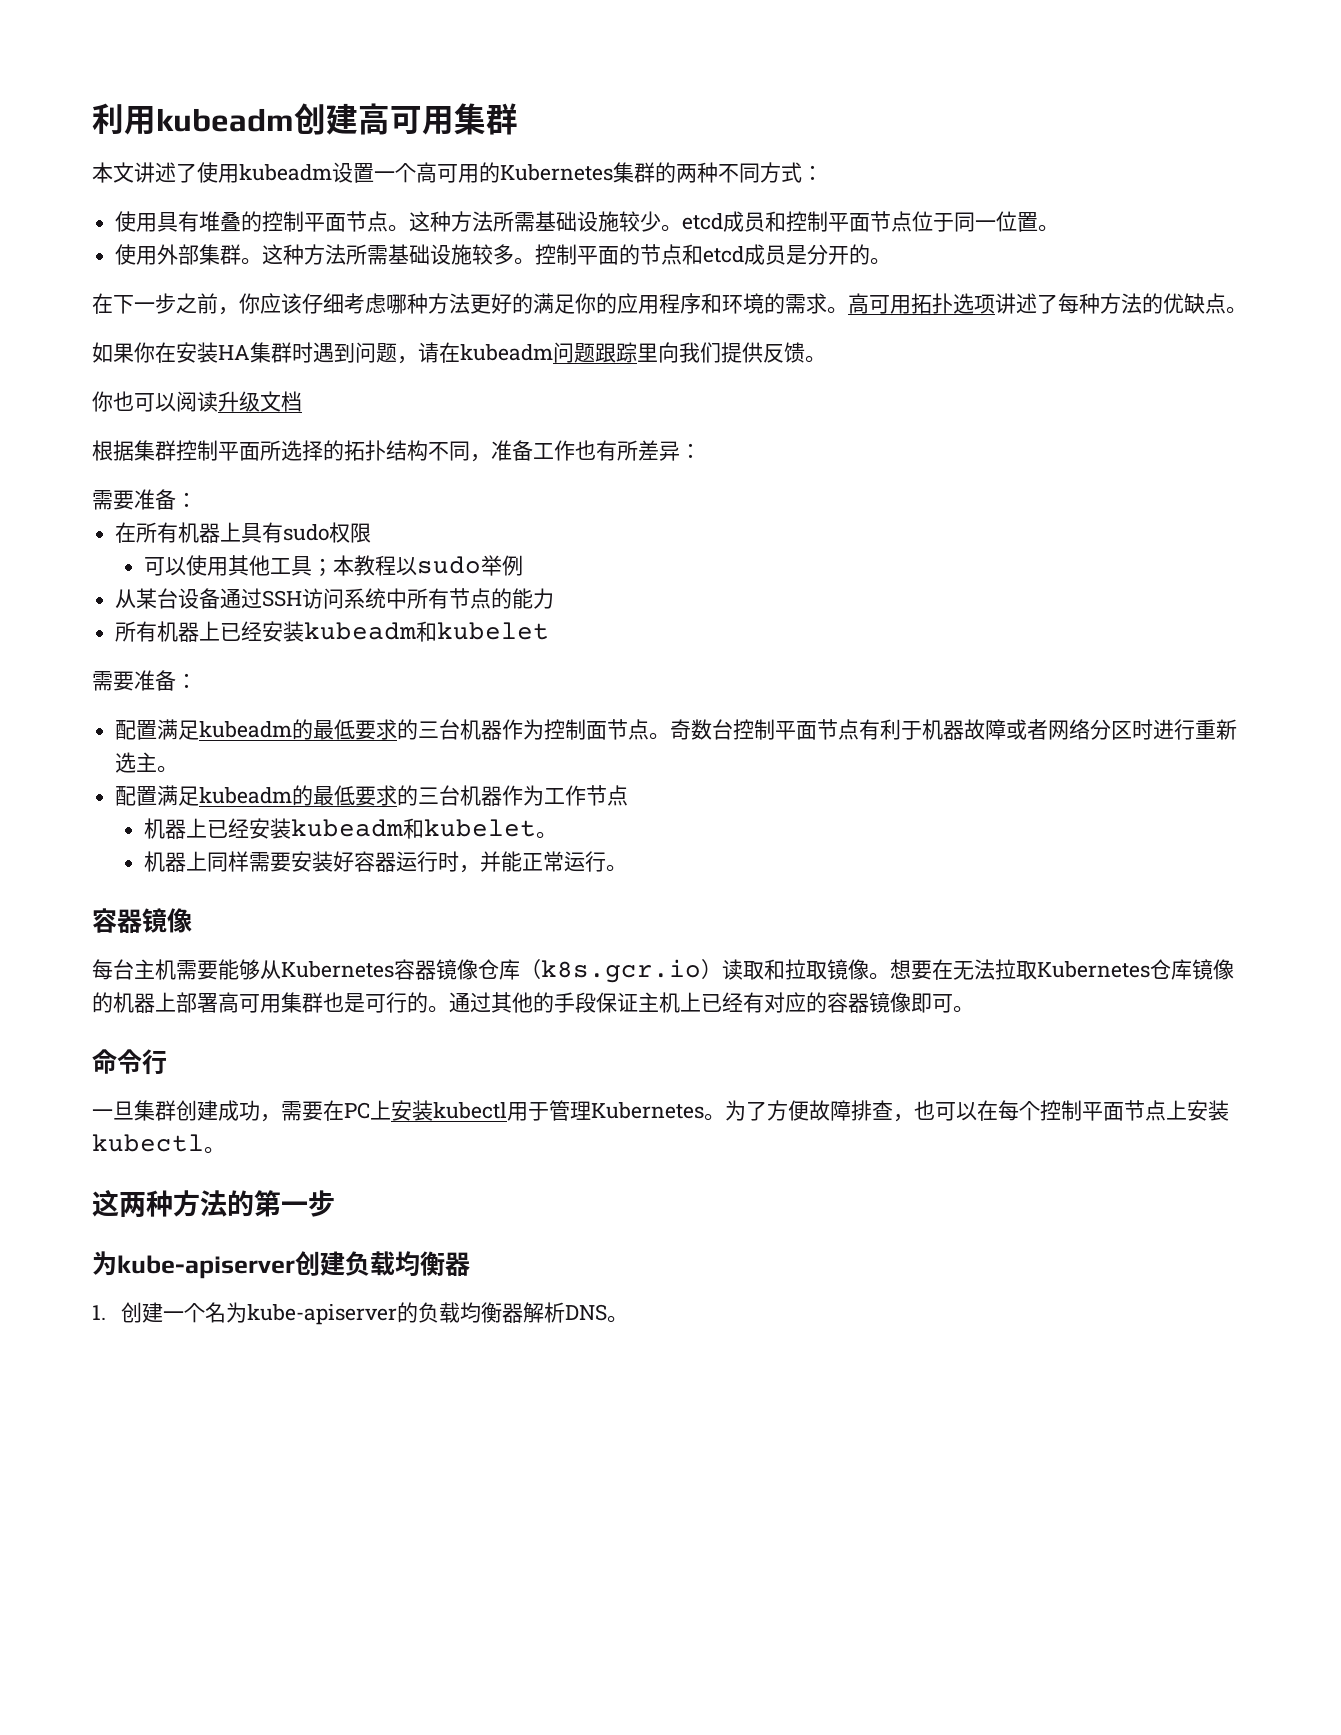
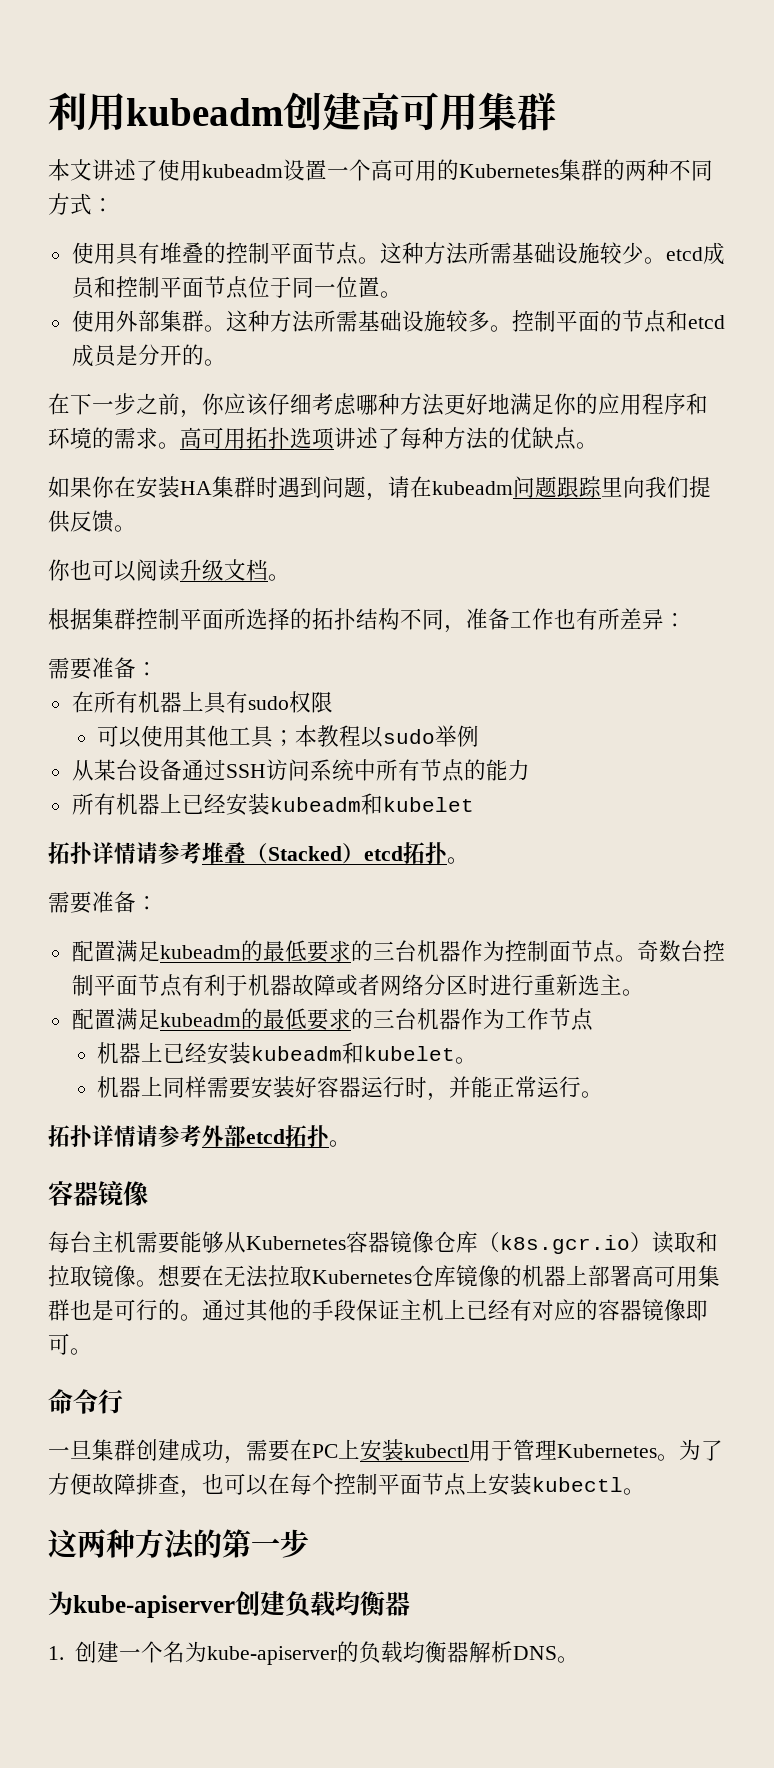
- 在下一步之前，你应该仔细考虑哪种方法更好的满足你的应用程序和环境的需求。
+ 在下一步之前，你应该仔细考虑哪种方法更好地满足你的应用程序和环境的需求。
- 你也可以阅读升级文档
+ 你也可以阅读升级文档。
+ 拓扑详情请参考堆叠（Stacked）etcd拓扑。
+ 拓扑详情请参考外部etcd拓扑。

